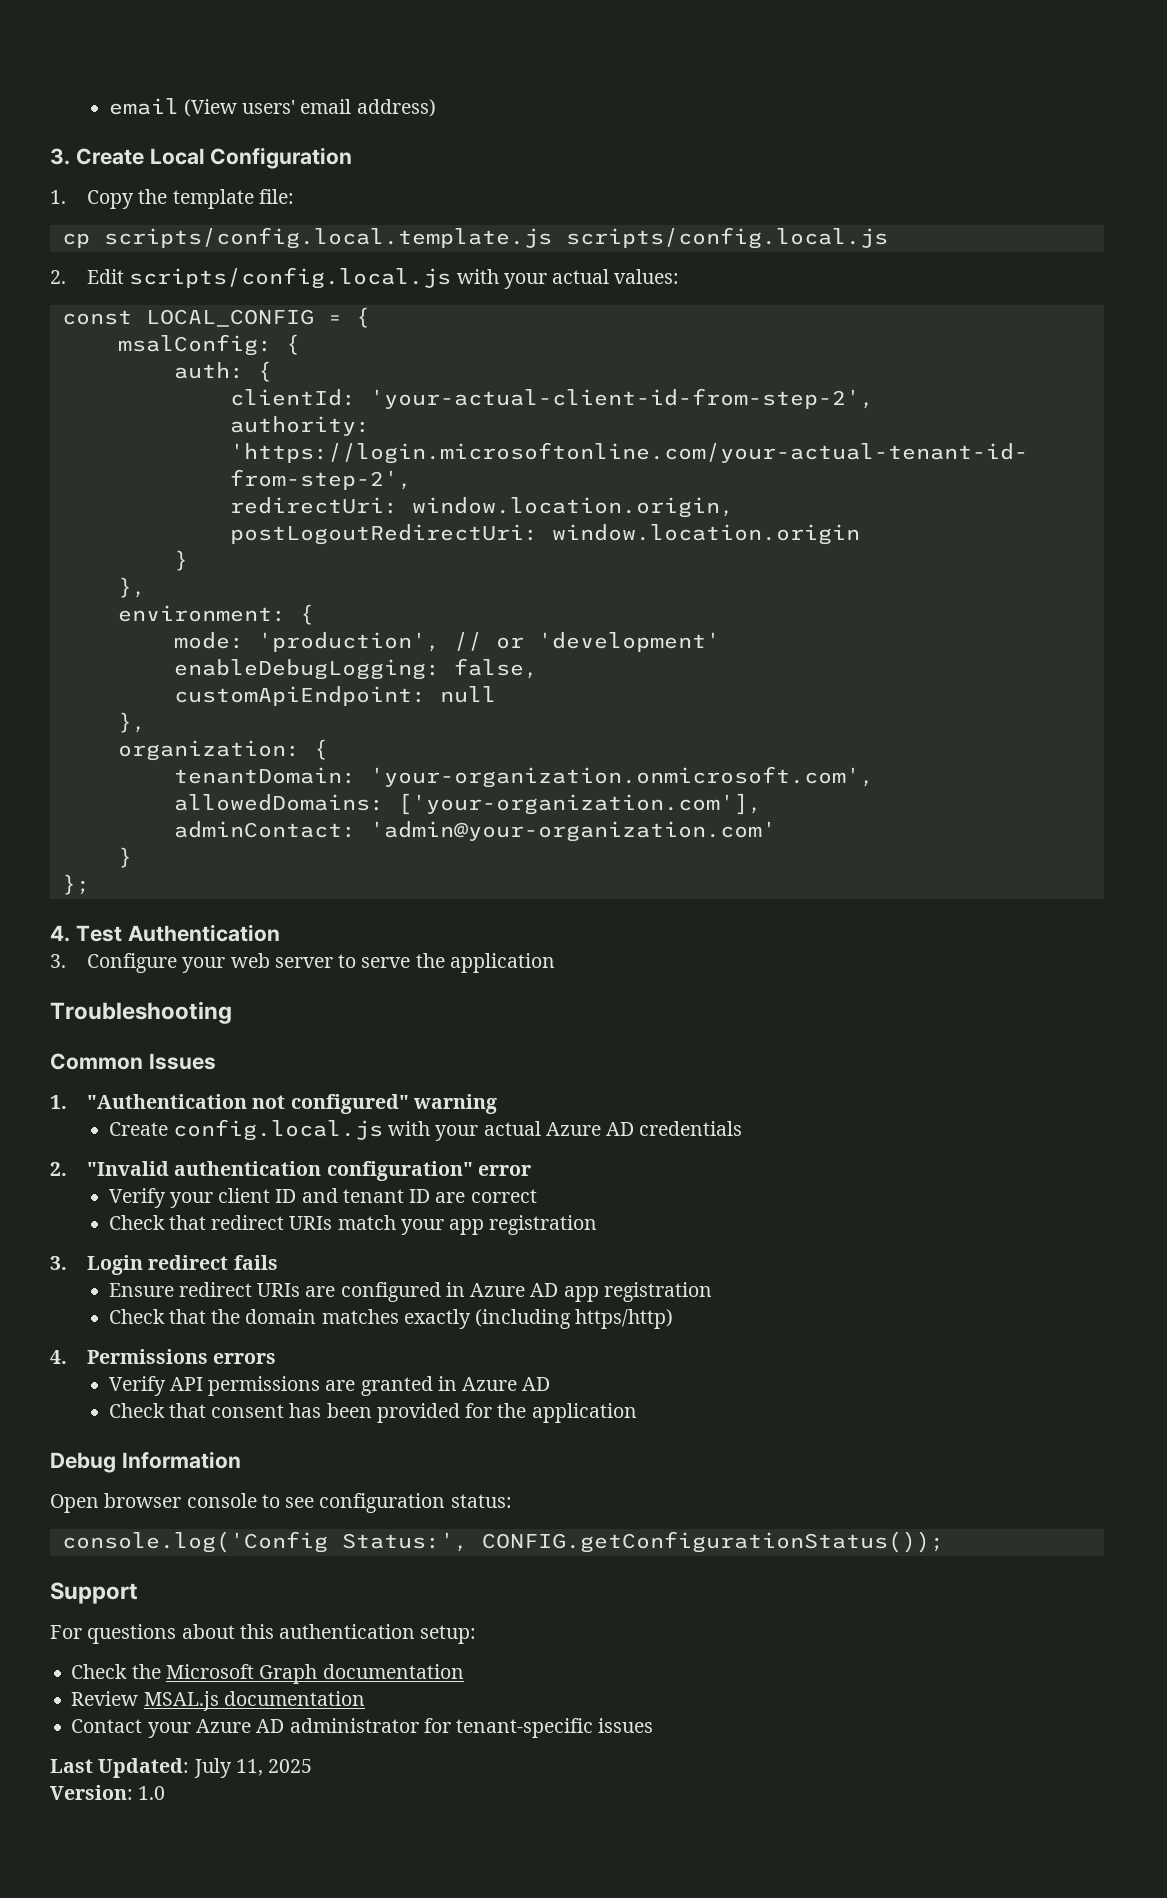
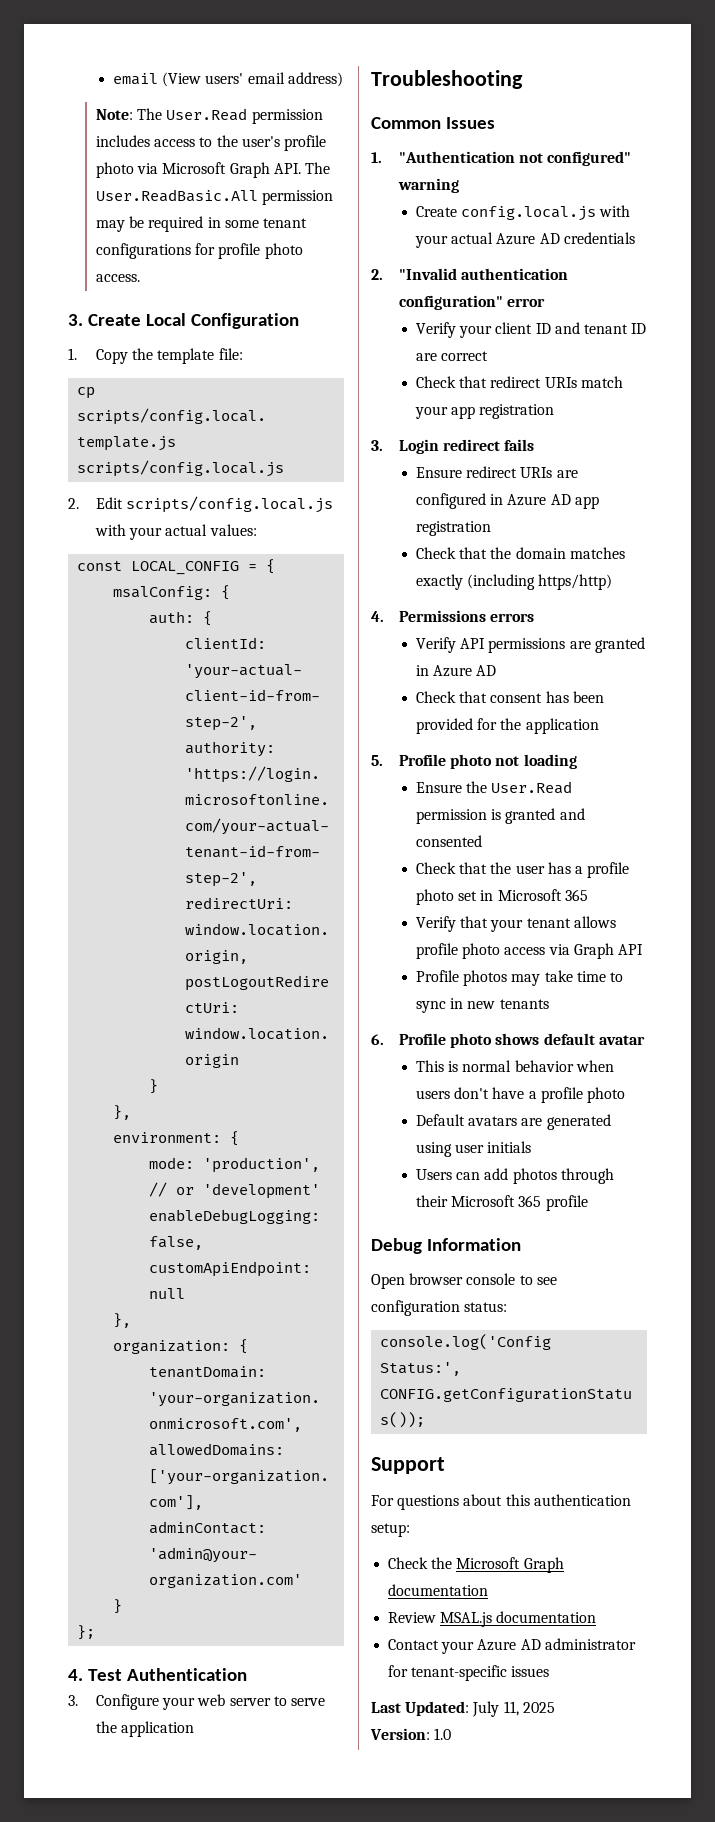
+ Note: The User.Read permission includes access to the user's profile photo via Microsoft Graph API. The User.ReadBasic.All permission may be required in some tenant configurations for profile photo access.
+ 5. Profile photo not loading
+ Ensure the User.Read permission is granted and consented
+ Check that the user has a profile photo set in Microsoft 365
+ Verify that your tenant allows profile photo access via Graph API
+ Profile photos may take time to sync in new tenants
+ 6. Profile photo shows default avatar
+ This is normal behavior when users don't have a profile photo
+ Default avatars are generated using user initials
+ Users can add photos through their Microsoft 365 profile

